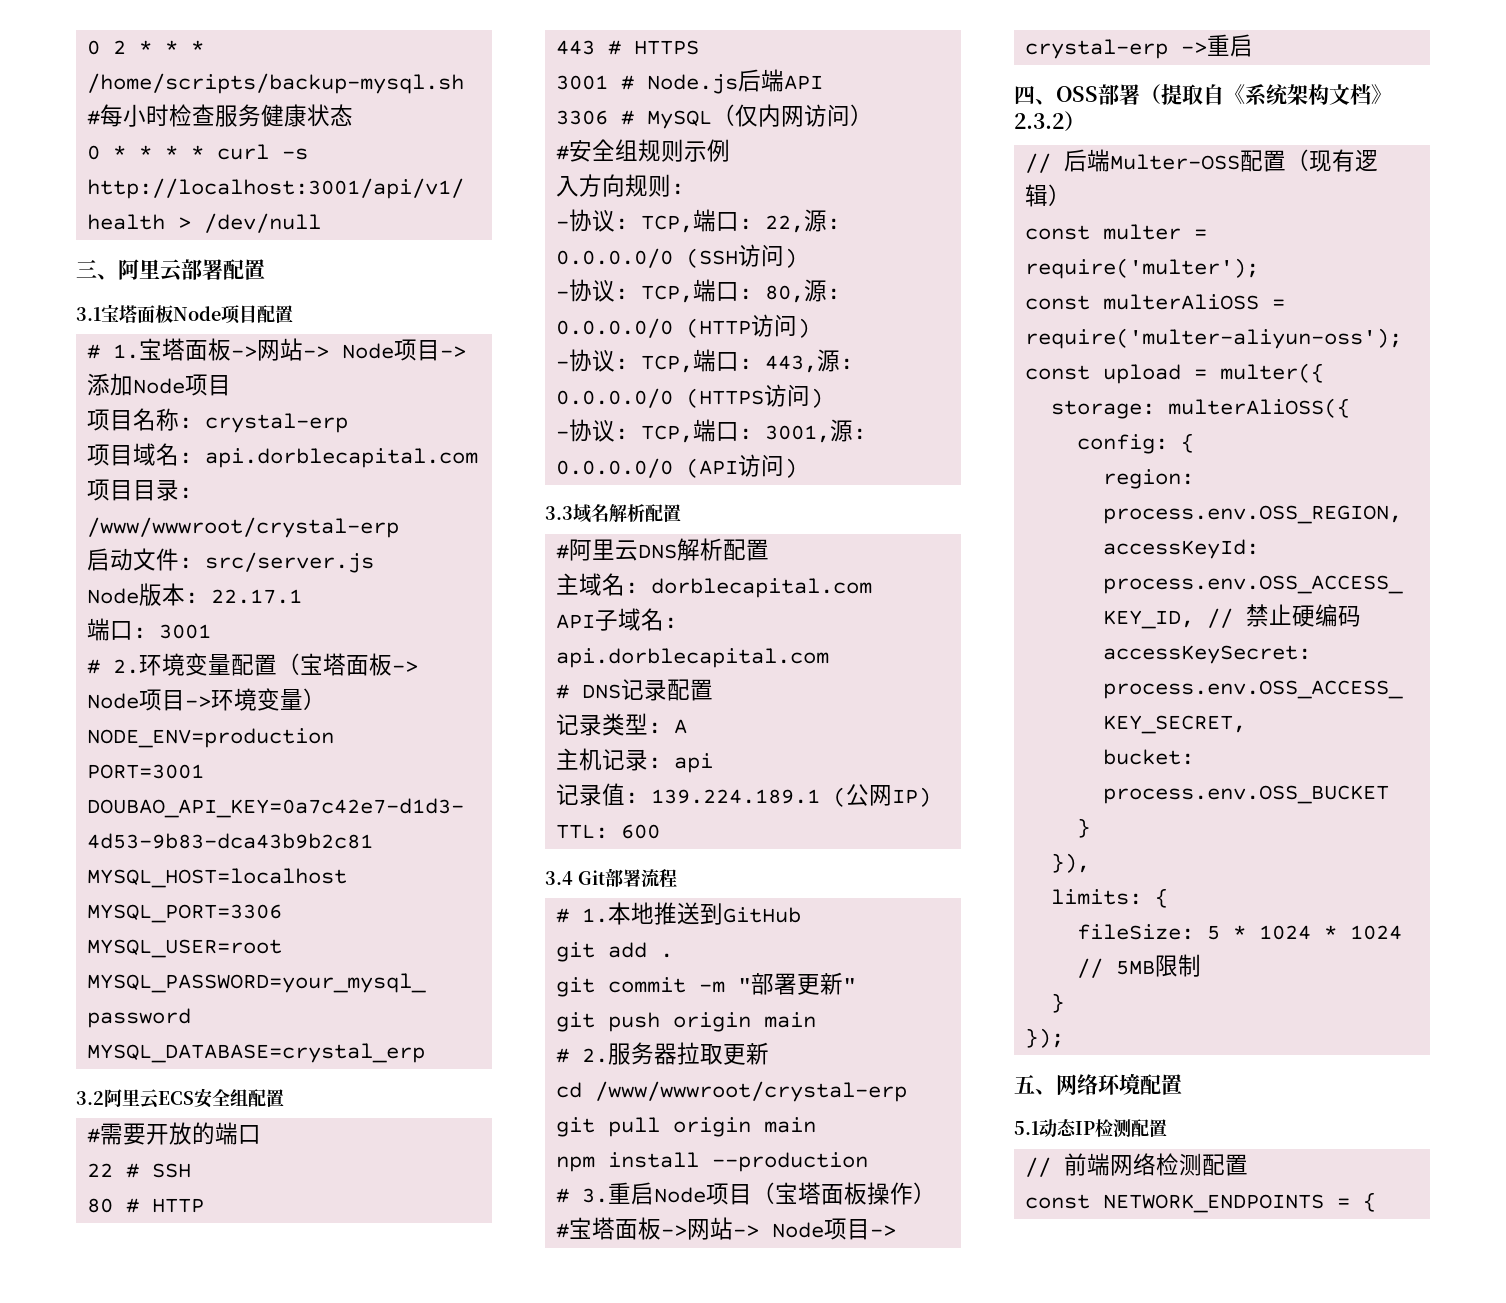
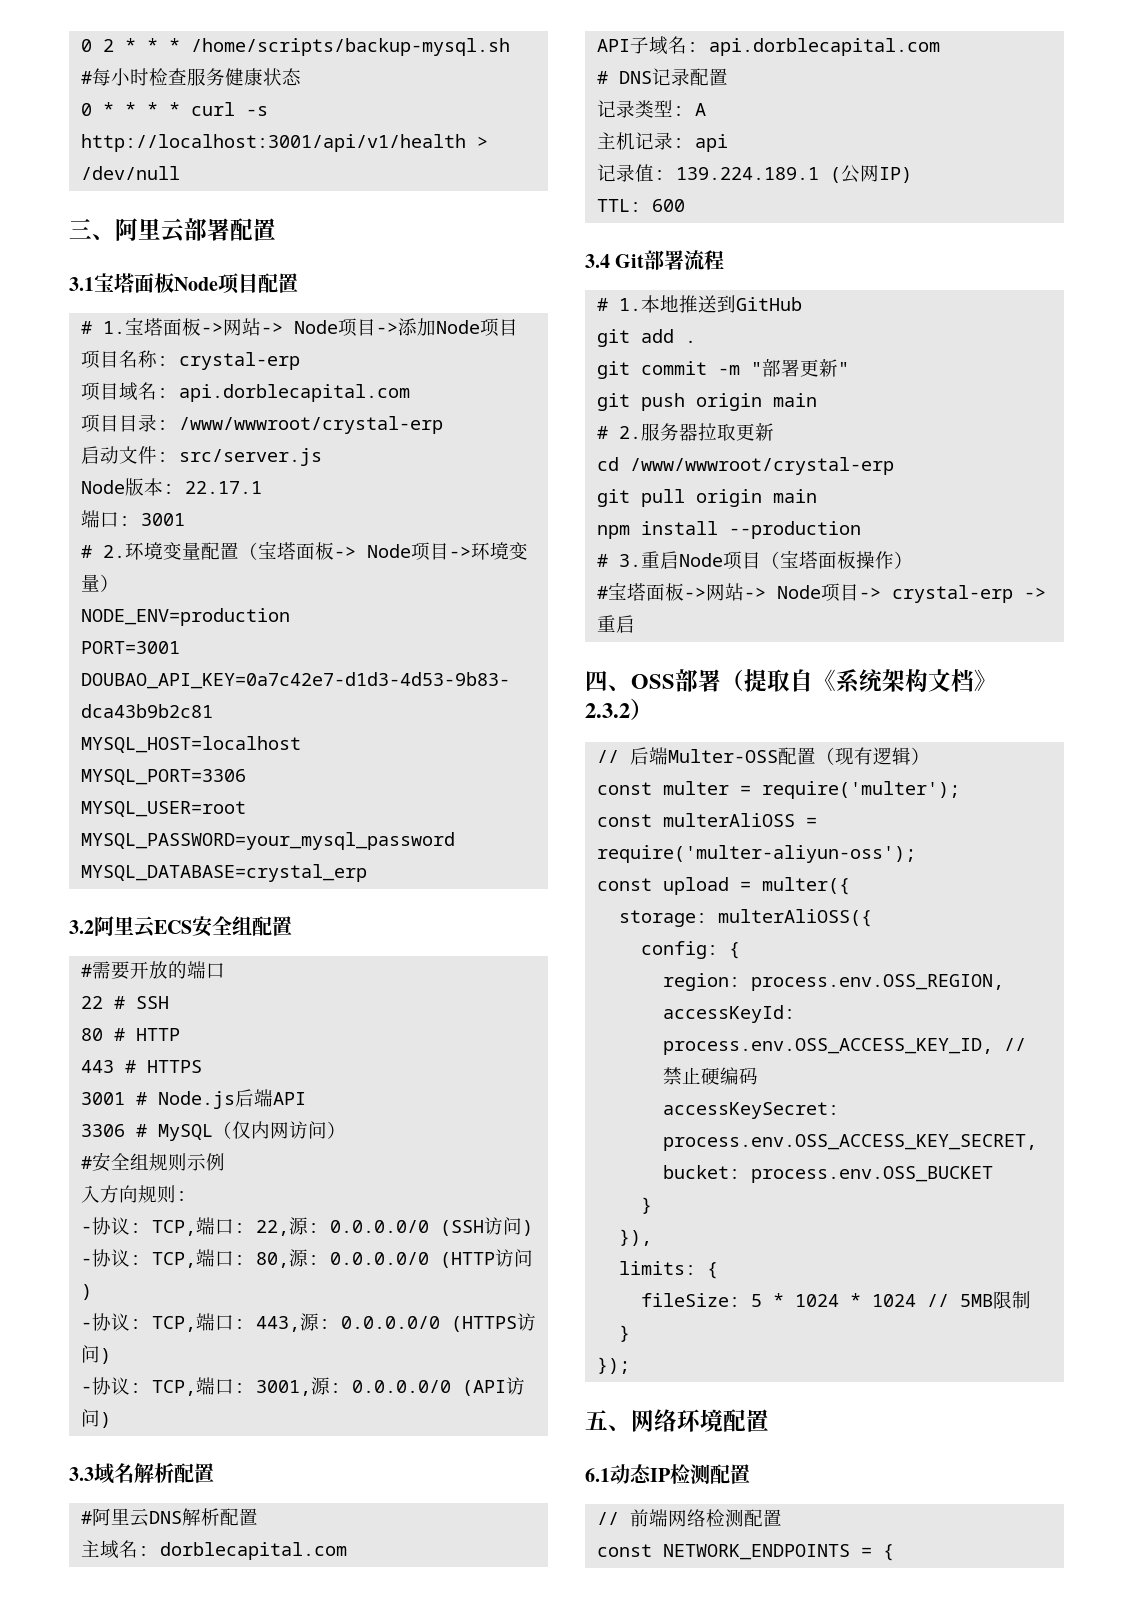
- 5.1动态IP检测配置
+ 6.1动态IP检测配置

